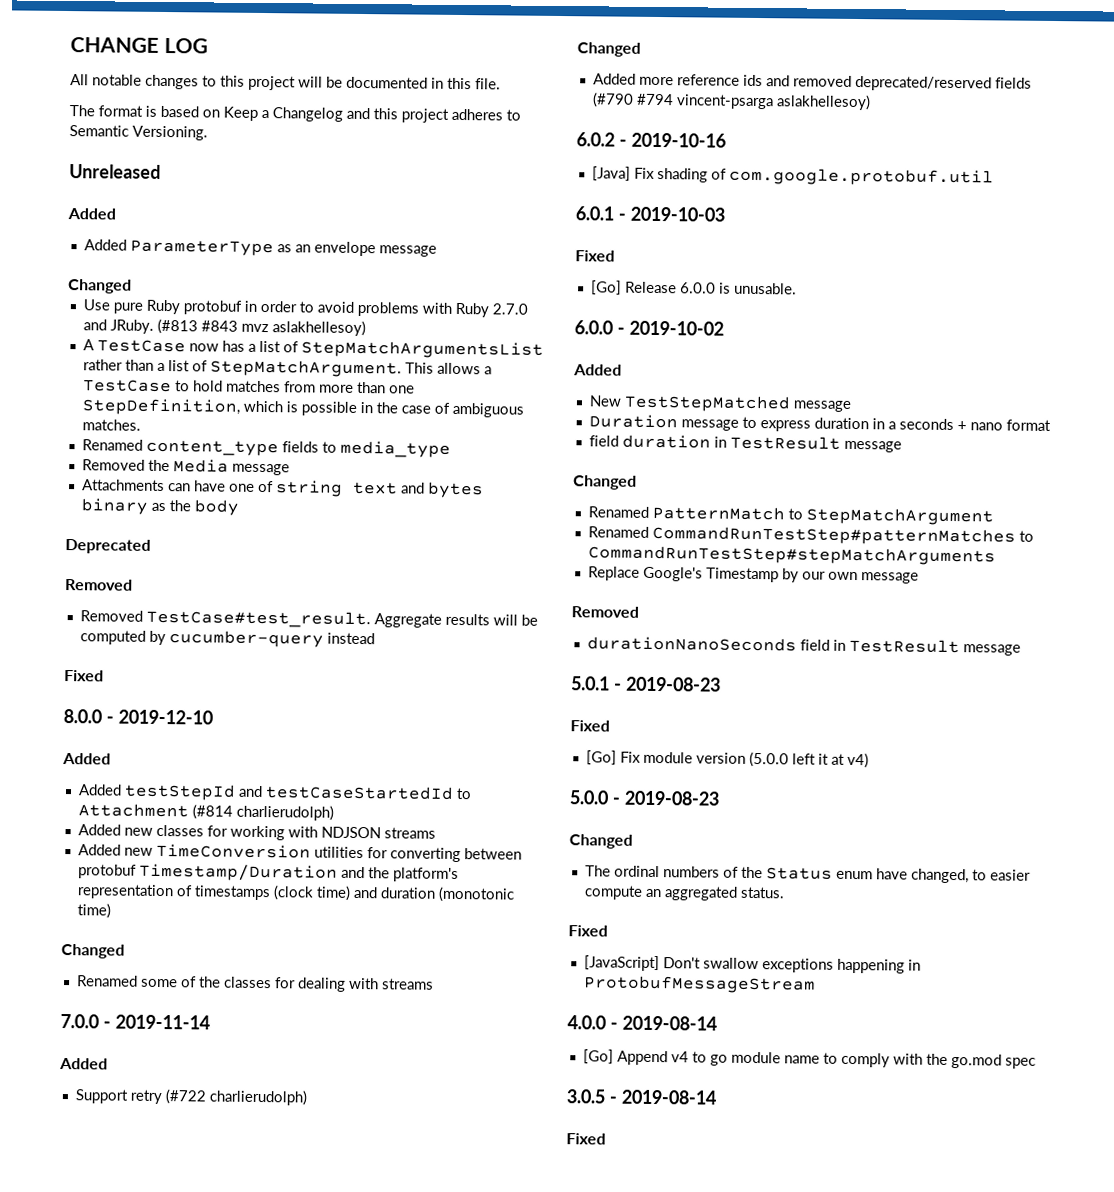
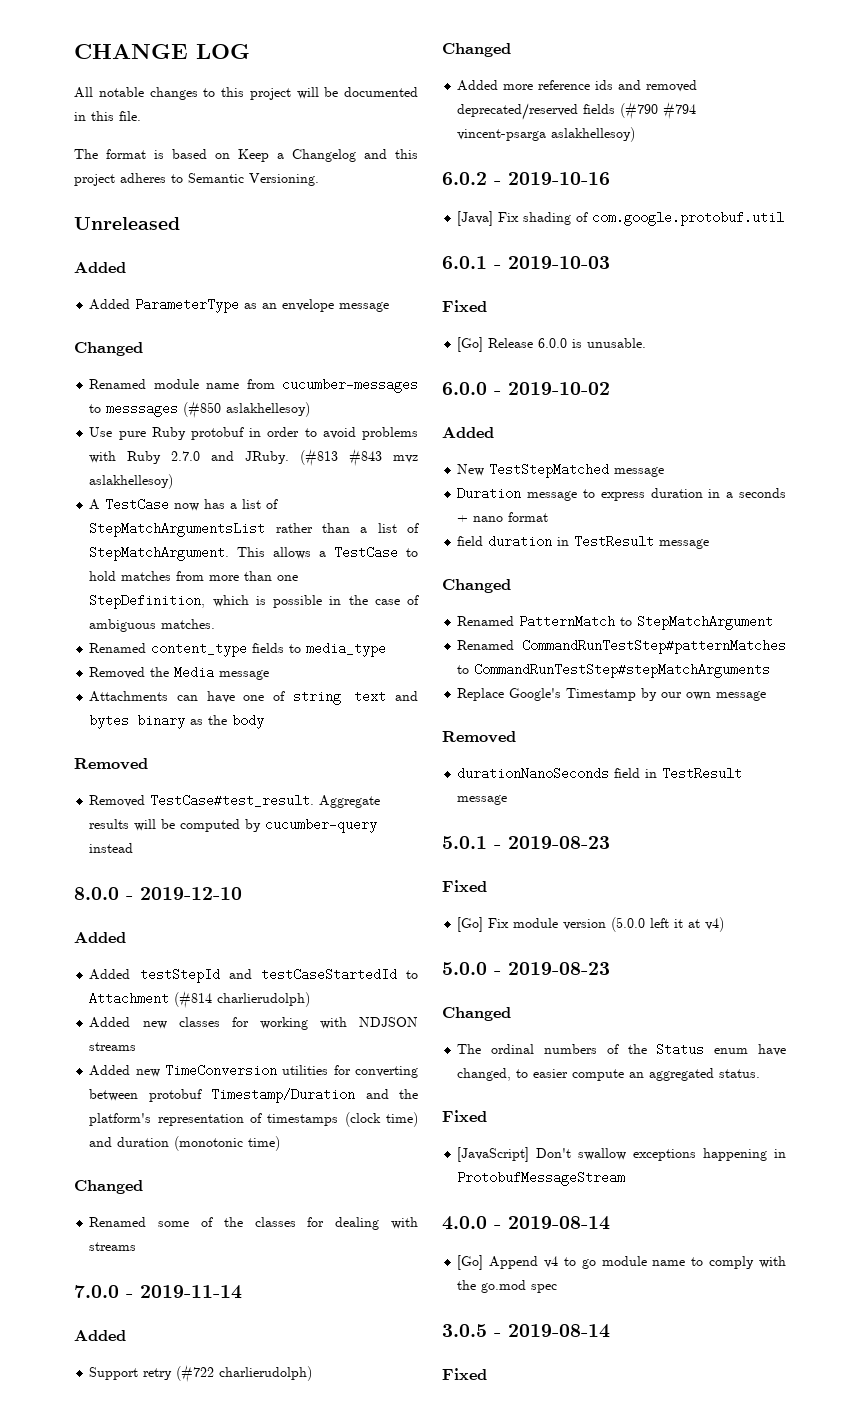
+ Renamed module name from cucumber-messages to messsages (#850 aslakhellesoy)
- Deprecated
  Aggregate results will be computed by cucumber-query instead
- Fixed

